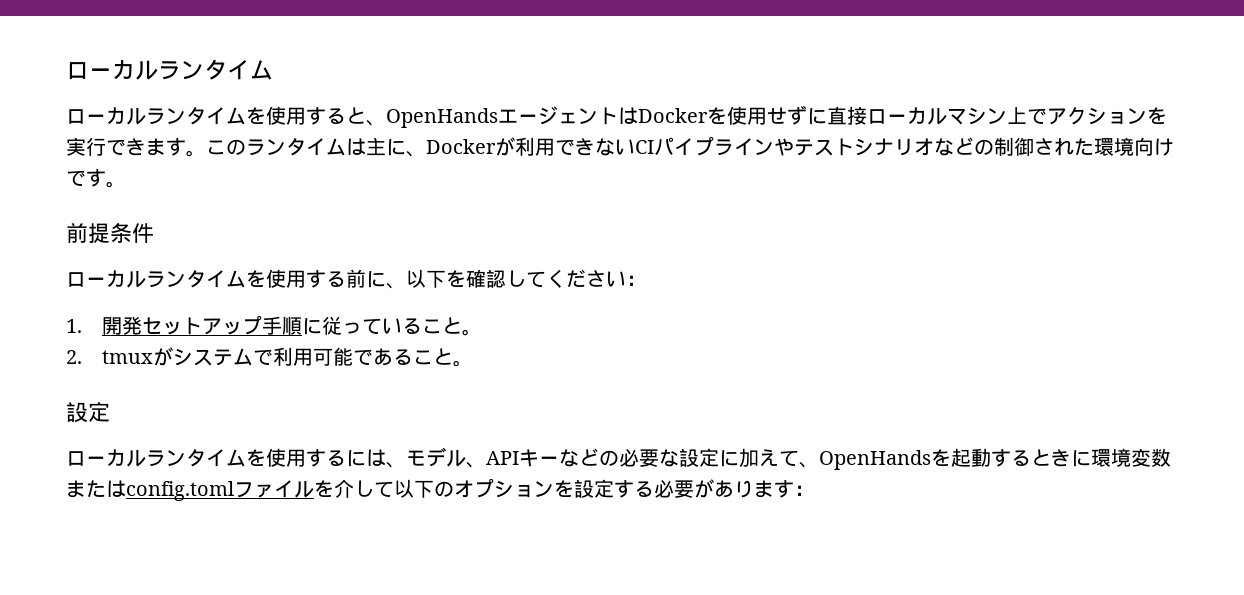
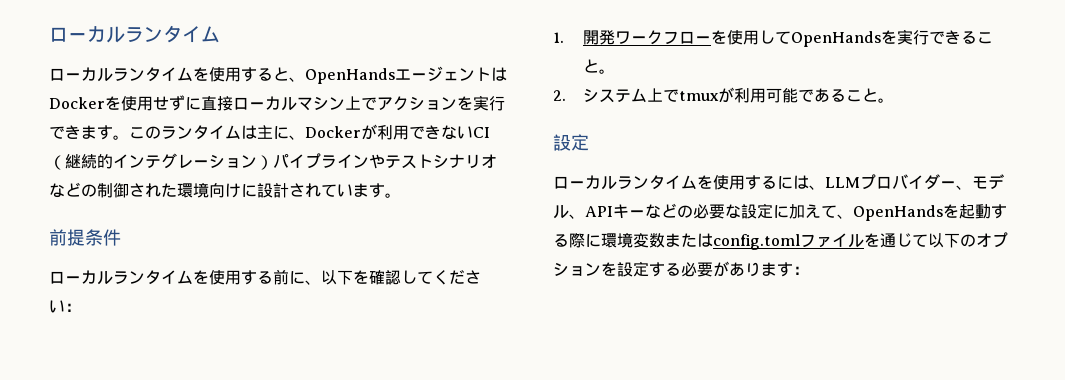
- このランタイムは主に、Dockerが利用できないCIパイプラインやテストシナリオなどの制御された環境向けです。
+ このランタイムは主に、Dockerが利用できないCI（継続的インテグレーション）パイプラインやテストシナリオなどの制御された環境向けに設計されています。
- 1.開発セットアップ手順に従っていること。
+ 1.開発ワークフローを使用してOpenHandsを実行できること。
- 2. tmuxがシステムで利用可能であること。
+ 2.システム上でtmuxが利用可能であること。
- ローカルランタイムを使用するには、モデル、APIキーなどの必要な設定に加えて、OpenHandsを起動するときに環境変数またはconfig.tomlファイルを介して以下のオプションを設定する必要があります：
+ ローカルランタイムを使用するには、LLMプロバイダー、モデル、APIキーなどの必要な設定に加えて、OpenHandsを起動する際に環境変数またはconfig.tomlファイルを通じて以下のオプションを設定する必要があります：

